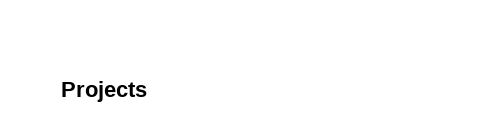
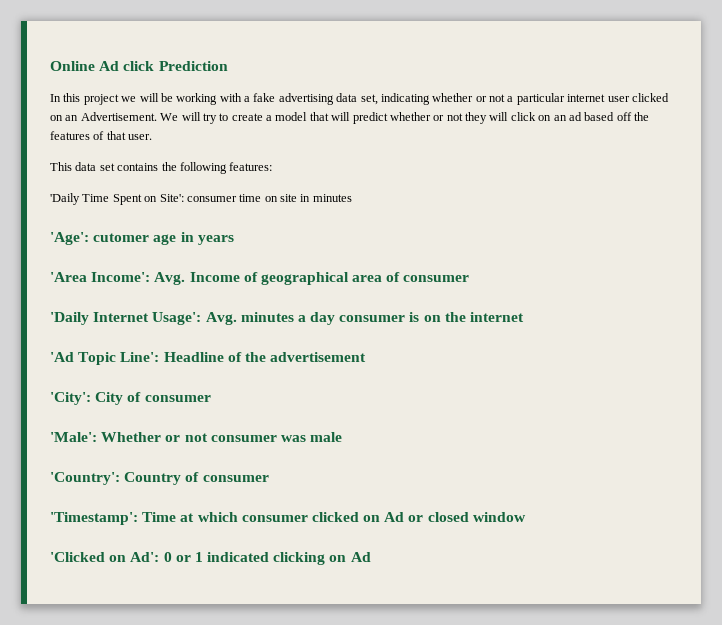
- Projects
+ Online Ad click Prediction
+ In this project we will be working with a fake advertising data set, indicating whether or not a particular internet user clicked on an Advertisement. We will try to create a model that will predict whether or not they will click on an ad based off the features of that user.
+ This data set contains the following features:
+ 'Daily Time Spent on Site': consumer time on site in minutes
+ 'Age': cutomer age in years
+ 'Area Income': Avg. Income of geographical area of consumer
+ 'Daily Internet Usage': Avg. minutes a day consumer is on the internet
+ 'Ad Topic Line': Headline of the advertisement
+ 'City': City of consumer
+ 'Male': Whether or not consumer was male
+ 'Country': Country of consumer
+ 'Timestamp': Time at which consumer clicked on Ad or closed window
+ 'Clicked on Ad': 0 or 1 indicated clicking on Ad

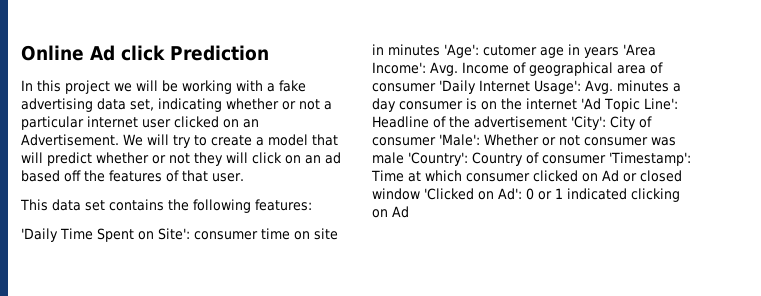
- consumer time on site in minutes
- 'Age':
+ consumer time on site in minutes 'Age':
- cutomer age in years
- 'Area Income':
+ cutomer age in years 'Area Income':
- Avg. Income of geographical area of consumer
- 'Daily Internet Usage':
+ Avg. Income of geographical area of consumer 'Daily Internet Usage':
- Avg. minutes a day consumer is on the internet
- 'Ad Topic Line':
+ Avg. minutes a day consumer is on the internet 'Ad Topic Line':
- Headline of the advertisement
- 'City':
+ Headline of the advertisement 'City':
- City of consumer
- 'Male':
+ City of consumer 'Male':
- Whether or not consumer was male
- 'Country':
+ Whether or not consumer was male 'Country':
- Country of consumer
- 'Timestamp':
+ Country of consumer 'Timestamp':
- Time at which consumer clicked on Ad or closed window
- 'Clicked on Ad':
+ Time at which consumer clicked on Ad or closed window 'Clicked on Ad':

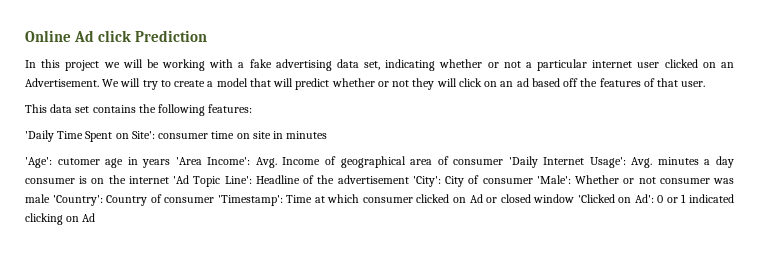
- consumer time on site in minutes 'Age':
+ consumer time on site in minutes
+ 'Age':

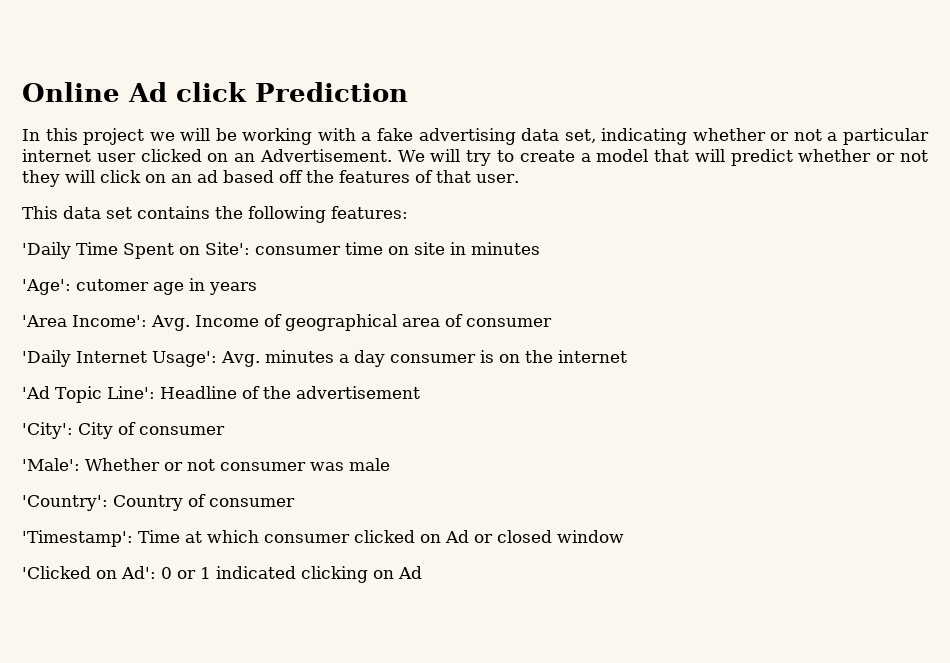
- cutomer age in years 'Area Income':
+ cutomer age in years
+ 'Area Income':
- Avg. Income of geographical area of consumer 'Daily Internet Usage':
+ Avg. Income of geographical area of consumer
+ 'Daily Internet Usage':
- Avg. minutes a day consumer is on the internet 'Ad Topic Line':
+ Avg. minutes a day consumer is on the internet
+ 'Ad Topic Line':
- Headline of the advertisement 'City':
+ Headline of the advertisement
+ 'City':
- City of consumer 'Male':
+ City of consumer
+ 'Male':
- Whether or not consumer was male 'Country':
+ Whether or not consumer was male
+ 'Country':
- Country of consumer 'Timestamp':
+ Country of consumer
+ 'Timestamp':
- Time at which consumer clicked on Ad or closed window 'Clicked on Ad':
+ Time at which consumer clicked on Ad or closed window
+ 'Clicked on Ad':

